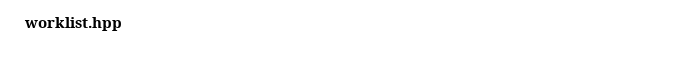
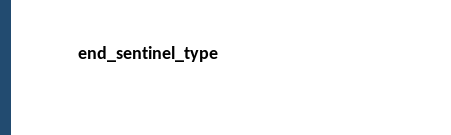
- worklist.hpp
+ end_sentinel_type

